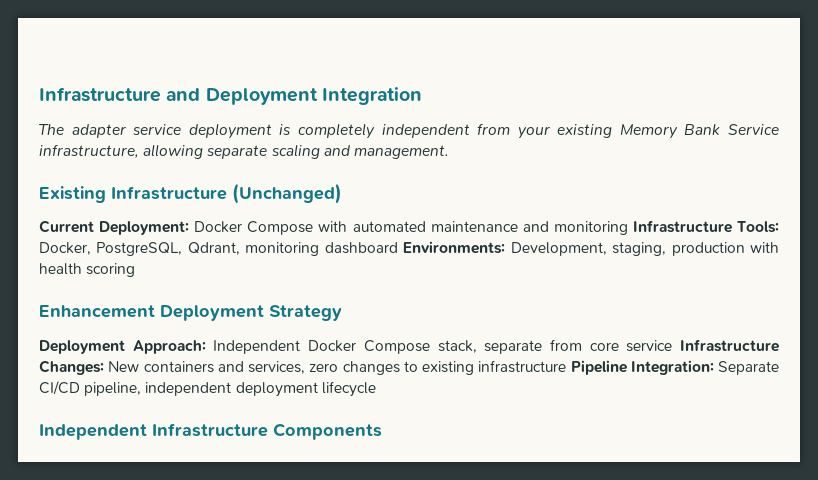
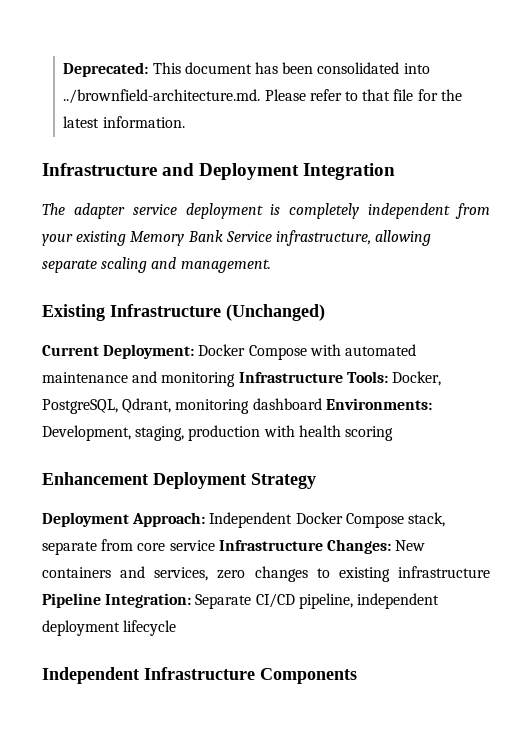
+ Deprecated: This document has been consolidated into ../brownfield-architecture.md. Please refer to that file for the latest information.

